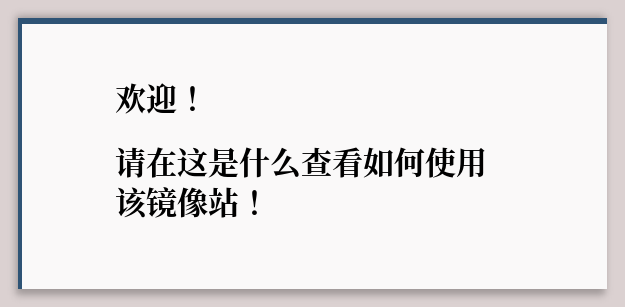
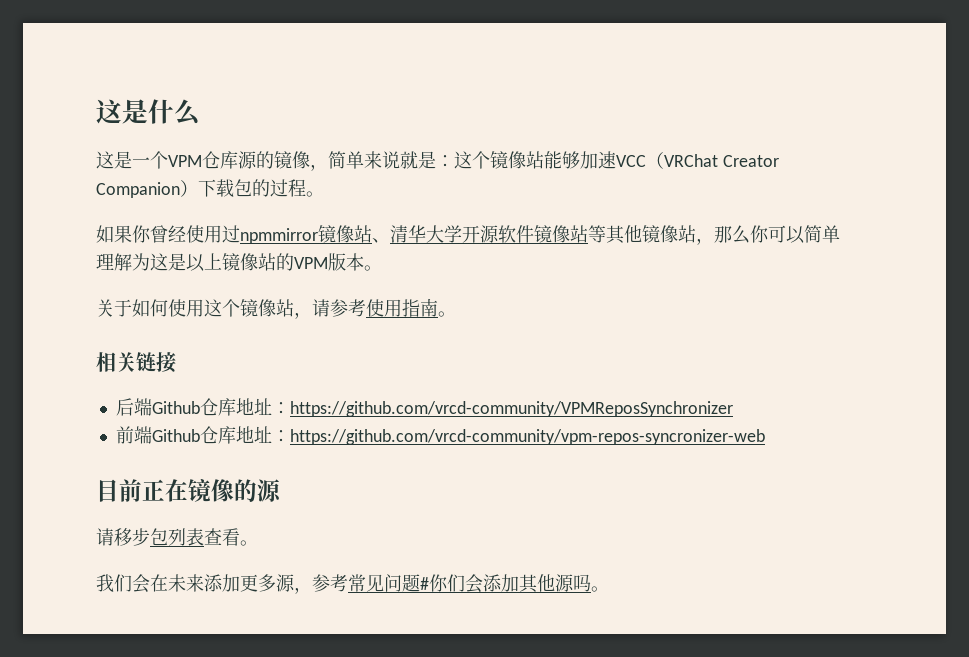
- 欢迎！
- 请在这是什么查看如何使用该镜像站！
+ 这是什么
+ 这是一个VPM仓库源的镜像，简单来说就是：这个镜像站能够加速VCC（VRChat Creator Companion）下载包的过程。
+ 如果你曾经使用过npmmirror镜像站、清华大学开源软件镜像站等其他镜像站，那么你可以简单理解为这是以上镜像站的VPM版本。
+ 关于如何使用这个镜像站，请参考使用指南。
+ 相关链接
+ 后端Github仓库地址：https://github.com/vrcd-community/VPMReposSynchronizer
+ 前端Github仓库地址：https://github.com/vrcd-community/vpm-repos-syncronizer-web
+ 目前正在镜像的源
+ 请移步包列表查看。
+ 我们会在未来添加更多源，参考常见问题#你们会添加其他源吗。

